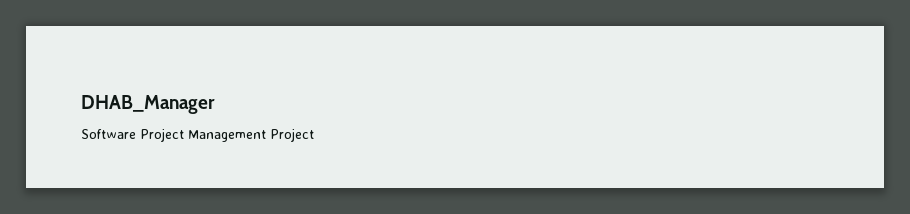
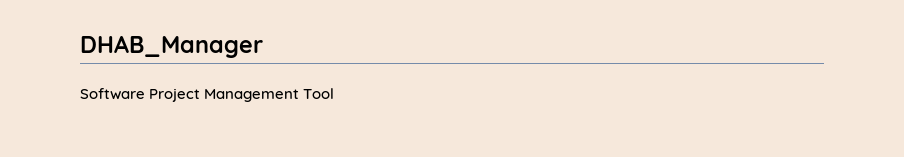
- Software Project Management Project
+ Software Project Management Tool

